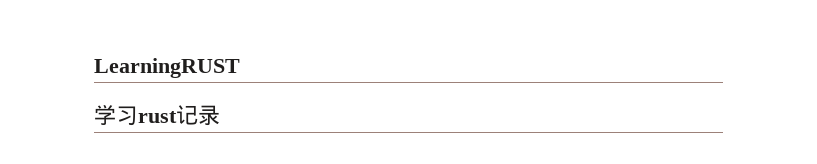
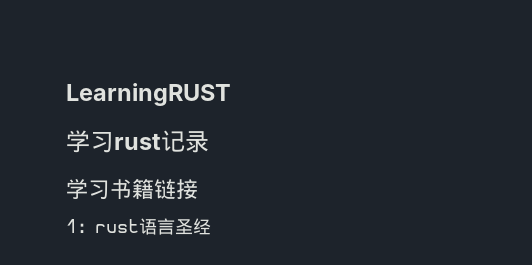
+ 学习书籍链接
+ 1：rust语言圣经

